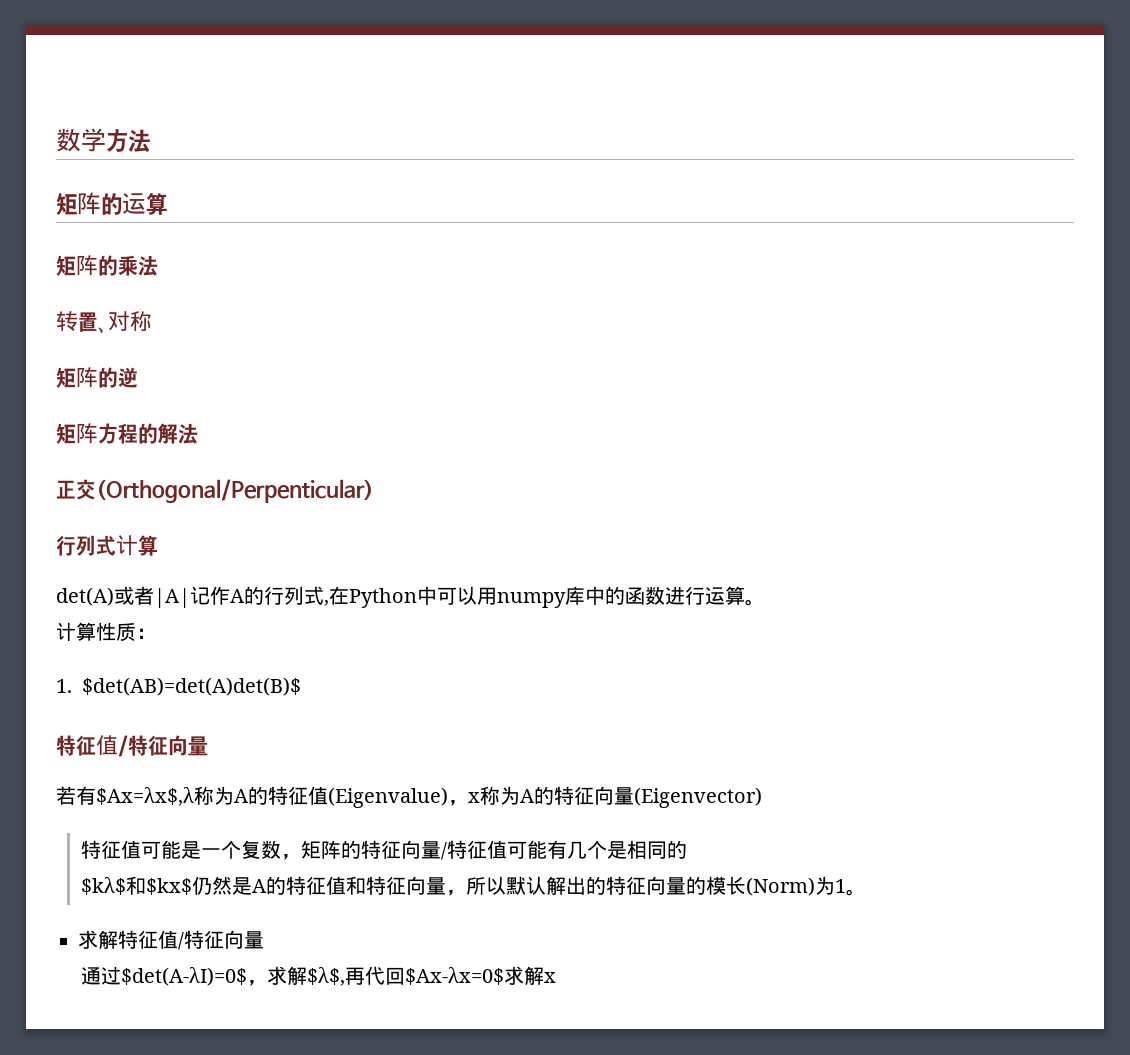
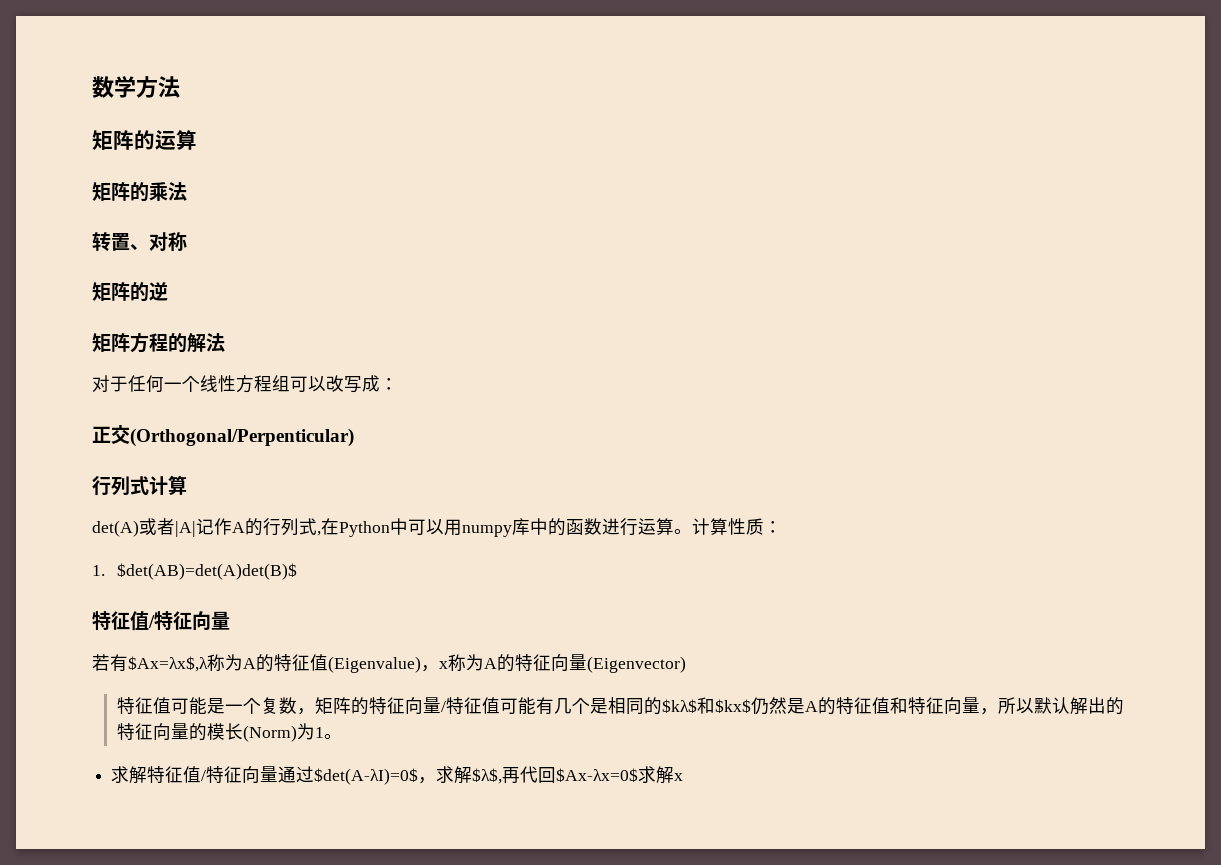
+ 对于任何一个线性方程组可以改写成：
- det(A)或者|A|记作A的行列式,在Python中可以用numpy库中的函数进行运算。
- 计算性质：
+ det(A)或者|A|记作A的行列式,在Python中可以用numpy库中的函数进行运算。计算性质：
- 特征值可能是一个复数，矩阵的特征向量/特征值可能有几个是相同的
- $kλ$和$kx$仍然是A的特征值和特征向量，所以默认解出的特征向量的模长(Norm)为1。
+ 特征值可能是一个复数，矩阵的特征向量/特征值可能有几个是相同的$kλ$和$kx$仍然是A的特征值和特征向量，所以默认解出的特征向量的模长(Norm)为1。
- 求解特征值/特征向量
- 通过$det(A-λI)=0$，求解$λ$,再代回$Ax-λx=0$求解x
+ 求解特征值/特征向量通过$det(A-λI)=0$，求解$λ$,再代回$Ax-λx=0$求解x

